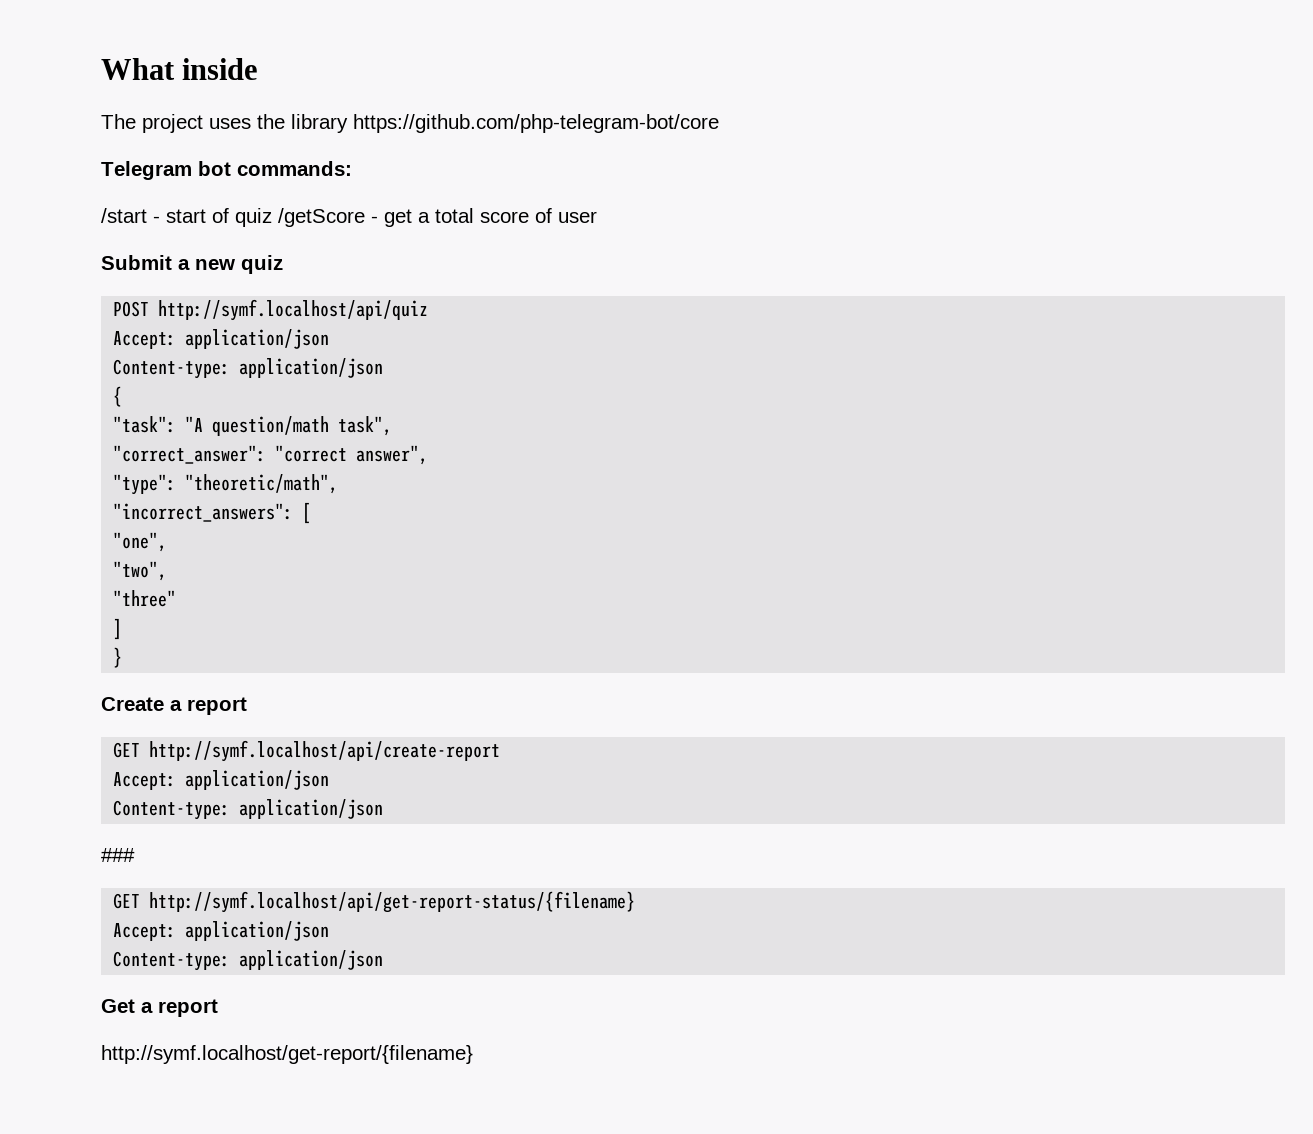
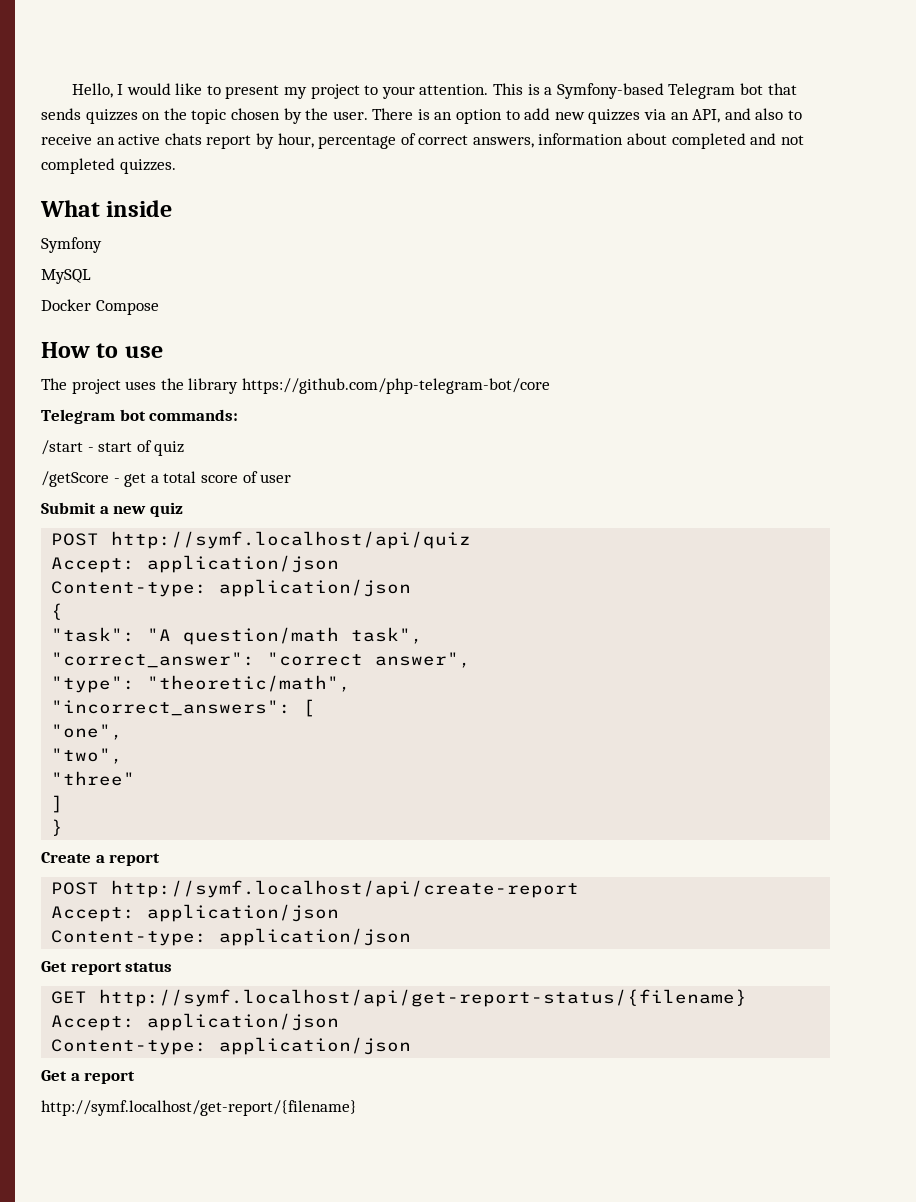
+ Hello, I would like to present my project to your attention. This is a Symfony-based Telegram bot that sends quizzes on the topic chosen by the user. There is an option to add new quizzes via an API, and also to receive an active chats report by hour, percentage of correct answers, information about completed and not completed quizzes.
  What inside
+ Symfony
+ MySQL
+ Docker Compose
+ How to use
- /start - start of quiz /getScore - get a total score of user
+ /start - start of quiz
+ /getScore - get a total score of user
- GET http://symf.localhost/api/create-report
+ POST http://symf.localhost/api/create-report
- ###
+ Get report status

